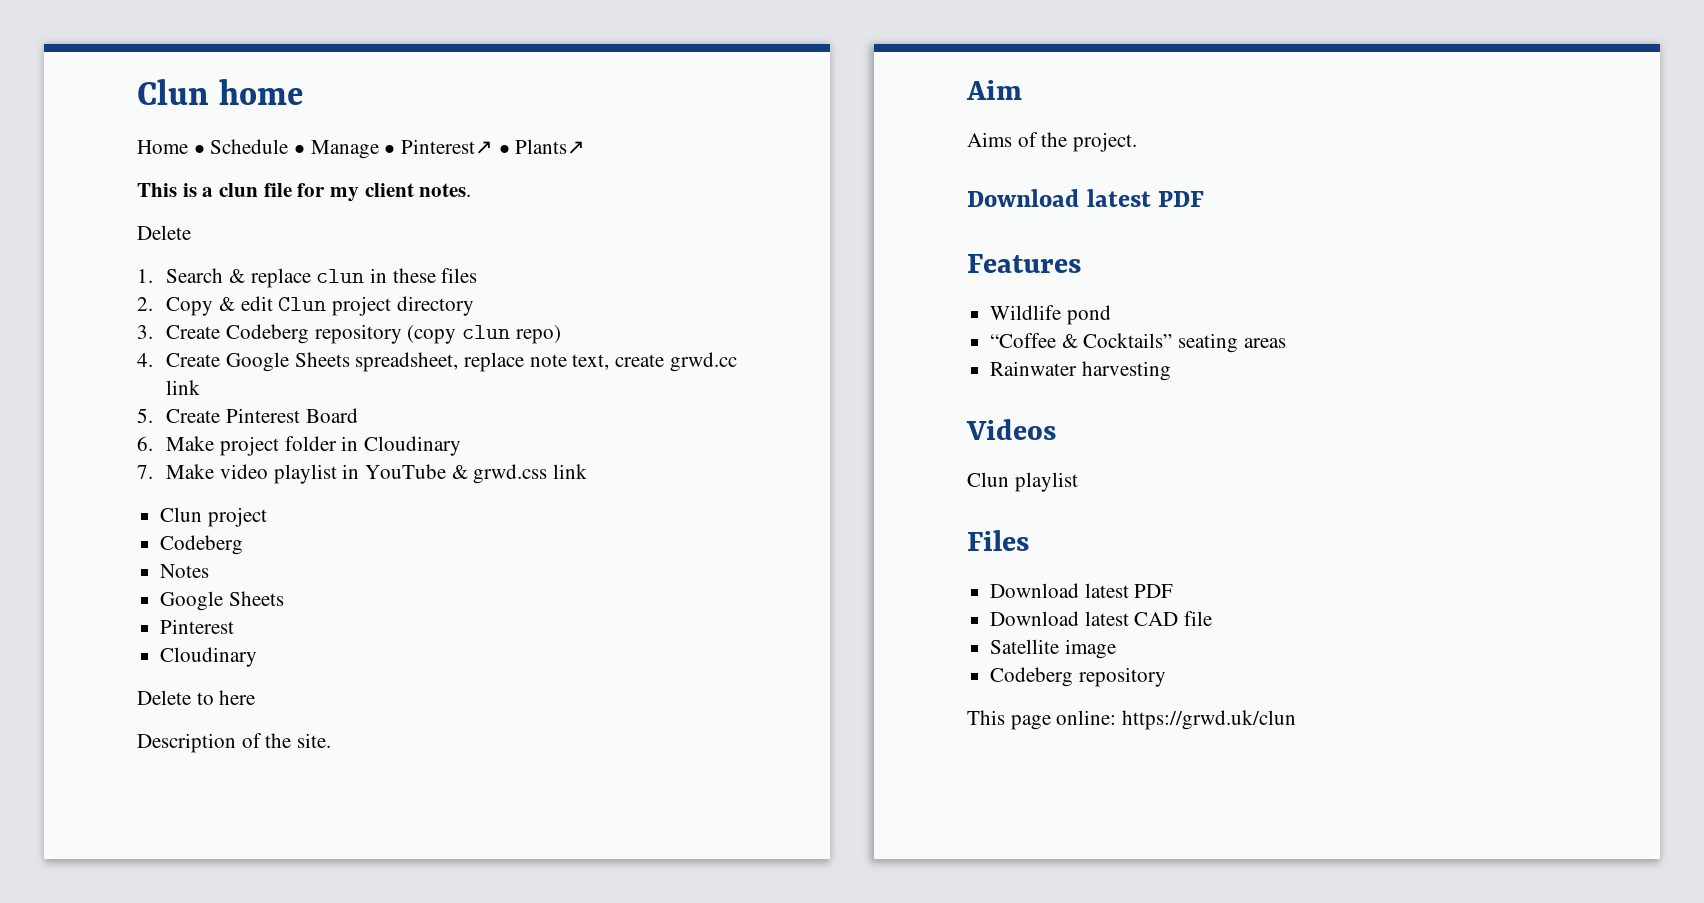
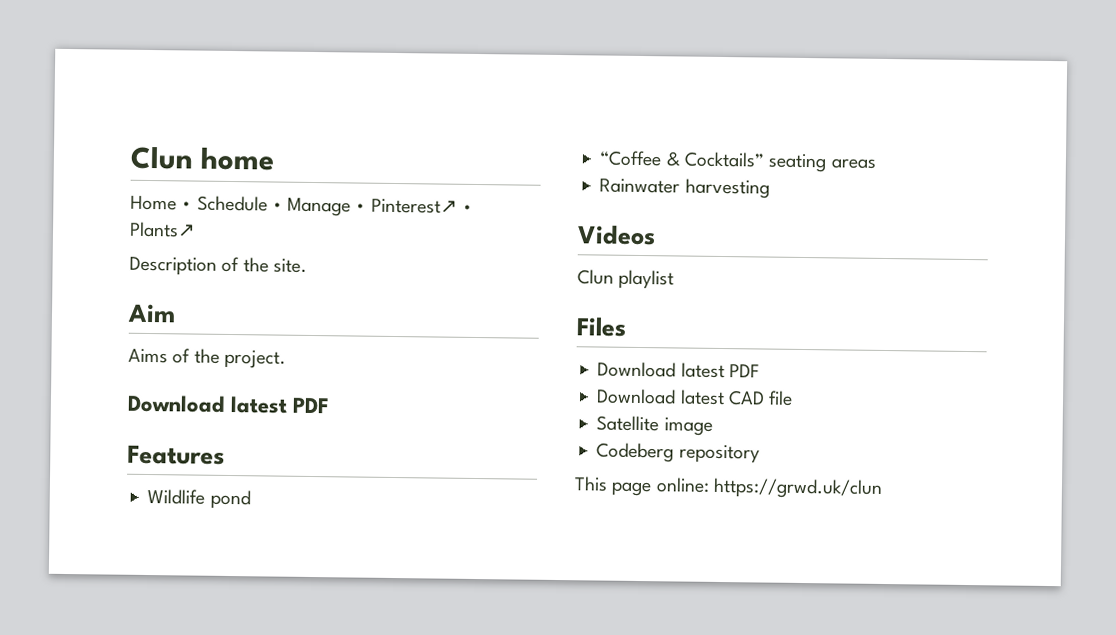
- This is a clun file for my client notes.
- Delete
- 1. Search & replace clun in these files
- 2. Copy & edit Clun project directory
- 3. Create Codeberg repository (copy clun repo)
- 4. Create Google Sheets spreadsheet, replace note text, create grwd.cc link
- 5. Create Pinterest Board
- 6. Make project folder in Cloudinary
- 7. Make video playlist in YouTube & grwd.css link
- Clun project
- Codeberg
- Notes
- Google Sheets
- Pinterest
- Cloudinary
- Delete to here

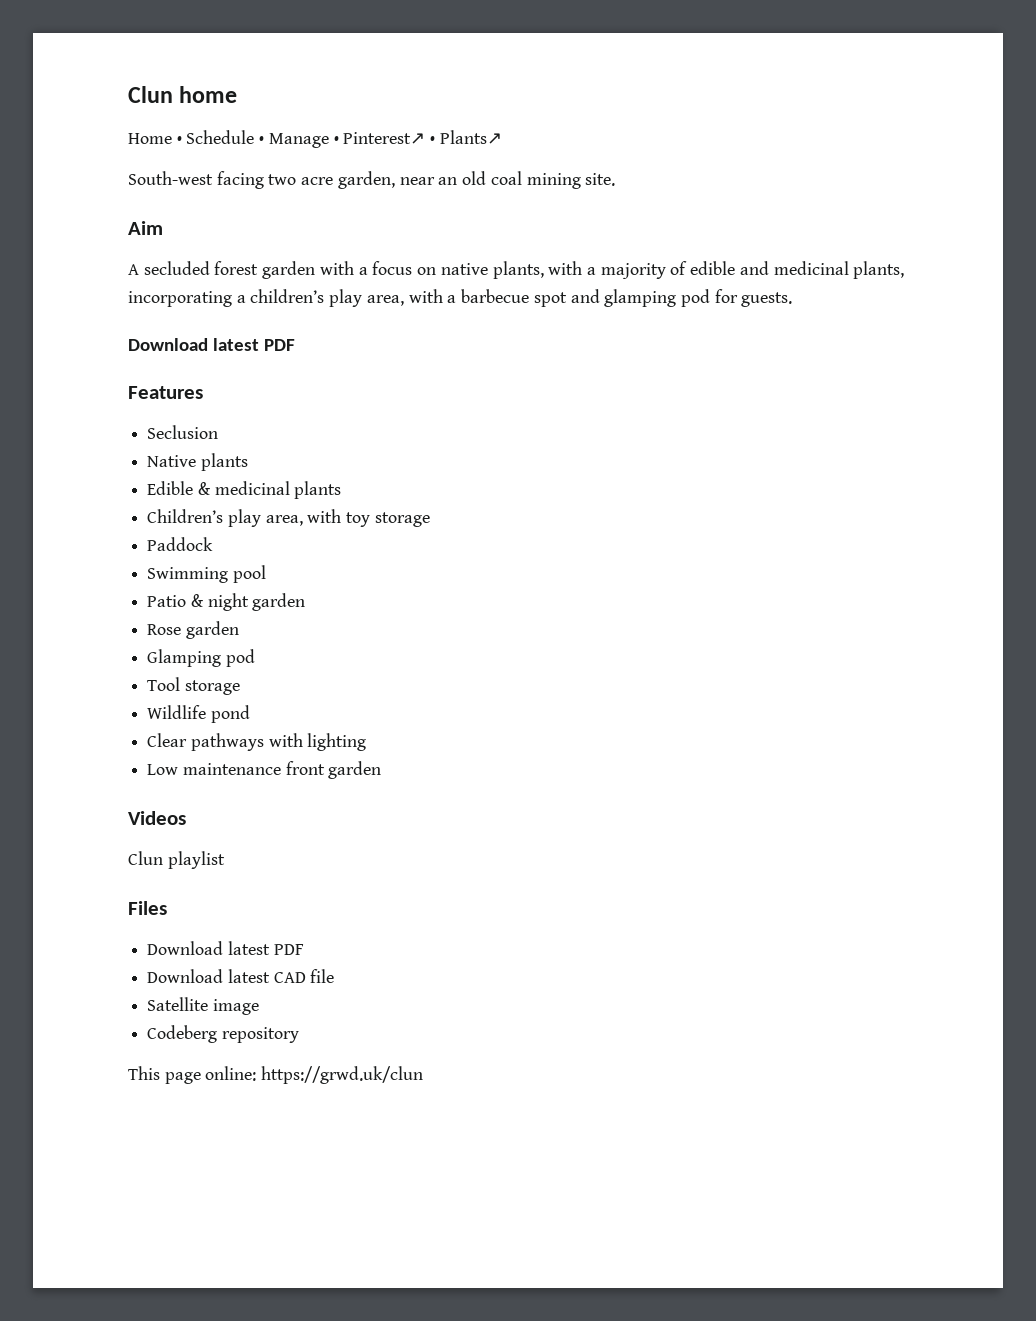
- Description of the site.
+ South-west facing two acre garden, near an old coal mining site.
  Aim
- Aims of the project.
+ A secluded forest garden with a focus on native plants, with a majority of edible and medicinal plants, incorporating a children’s play area, with a barbecue spot and glamping pod for guests.
  Download latest PDF
  Features
+ Seclusion
+ Native plants
+ Edible & medicinal plants
+ Children’s play area, with toy storage
+ Paddock
+ Swimming pool
+ Patio & night garden
+ Rose garden
+ Glamping pod
+ Tool storage
  Wildlife pond
- “Coffee & Cocktails” seating areas
- Rainwater harvesting
+ Clear pathways with lighting
+ Low maintenance front garden

